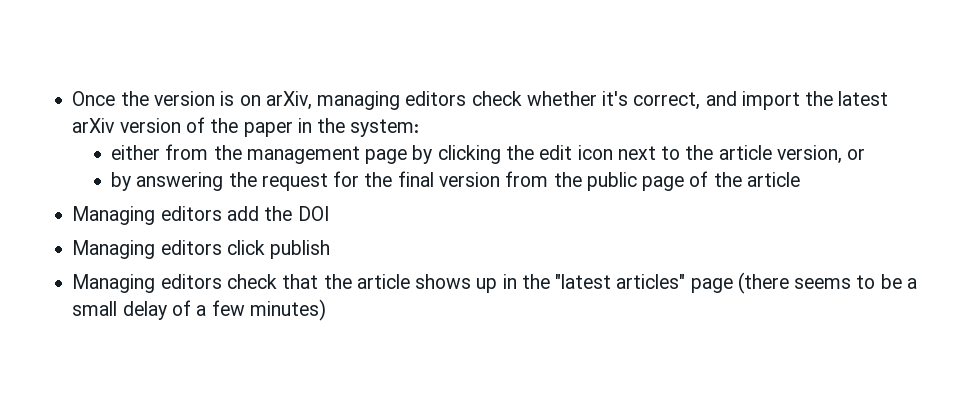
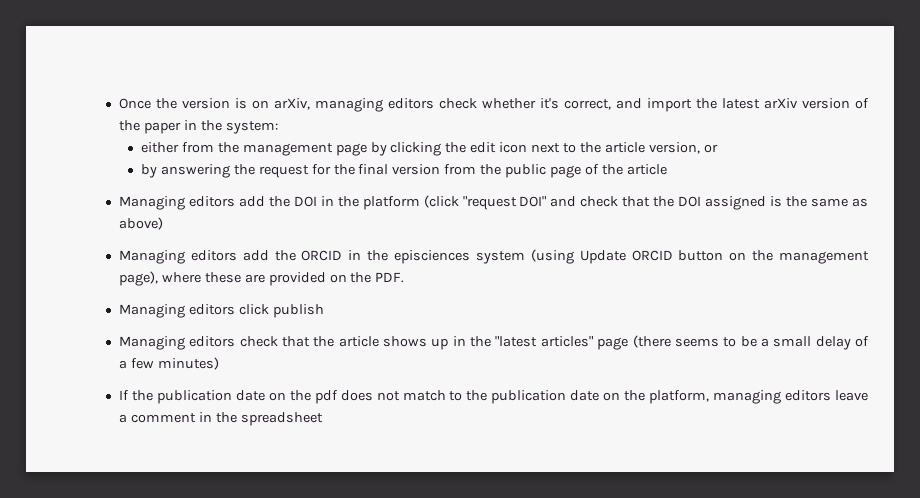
- Managing editors add the DOI
+ Managing editors add the DOI in the platform (click "request DOI" and check that the DOI assigned is the same as above)
+ Managing editors add the ORCID in the episciences system (using Update ORCID button on the management page), where these are provided on the PDF.
+ If the publication date on the pdf does not match to the publication date on the platform, managing editors leave a comment in the spreadsheet

